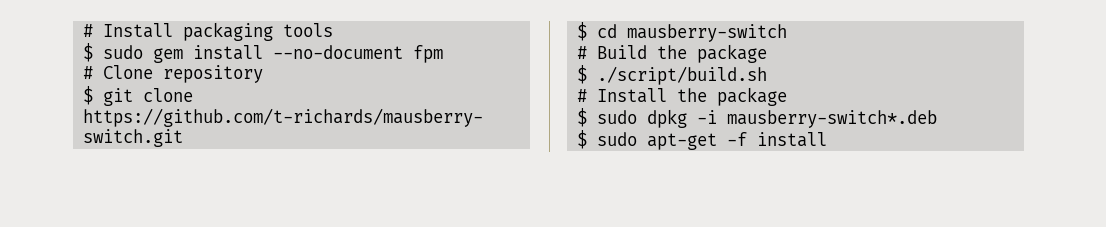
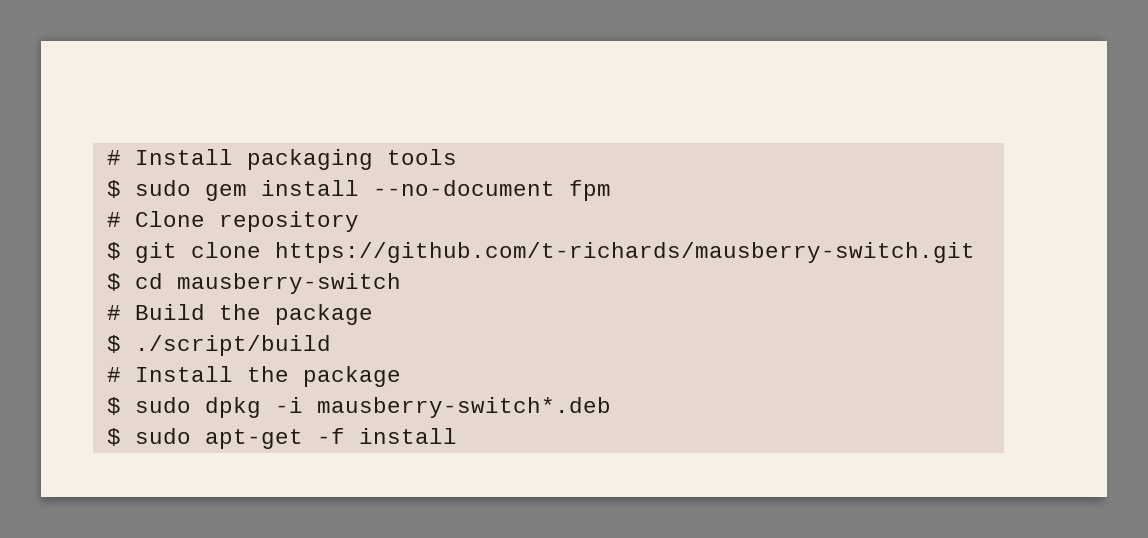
- $ ./script/build.sh
+ $ ./script/build

